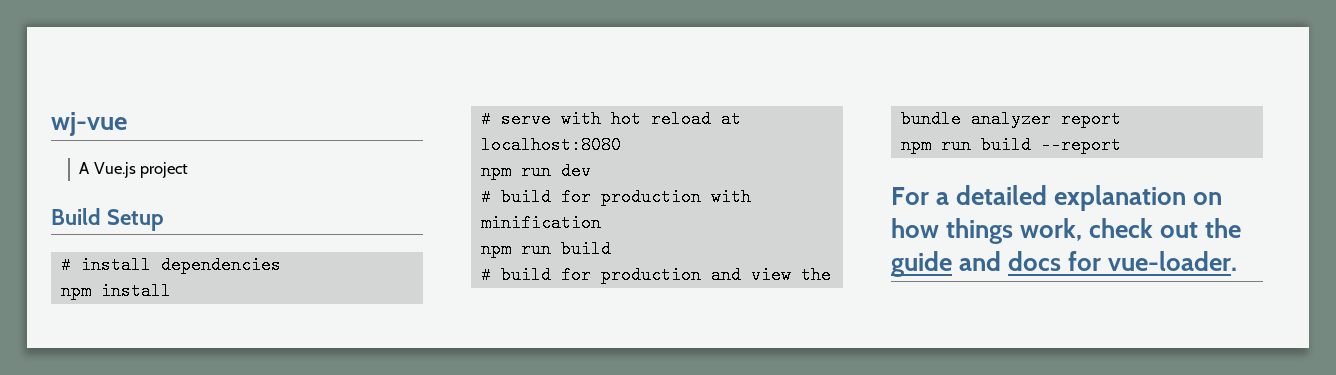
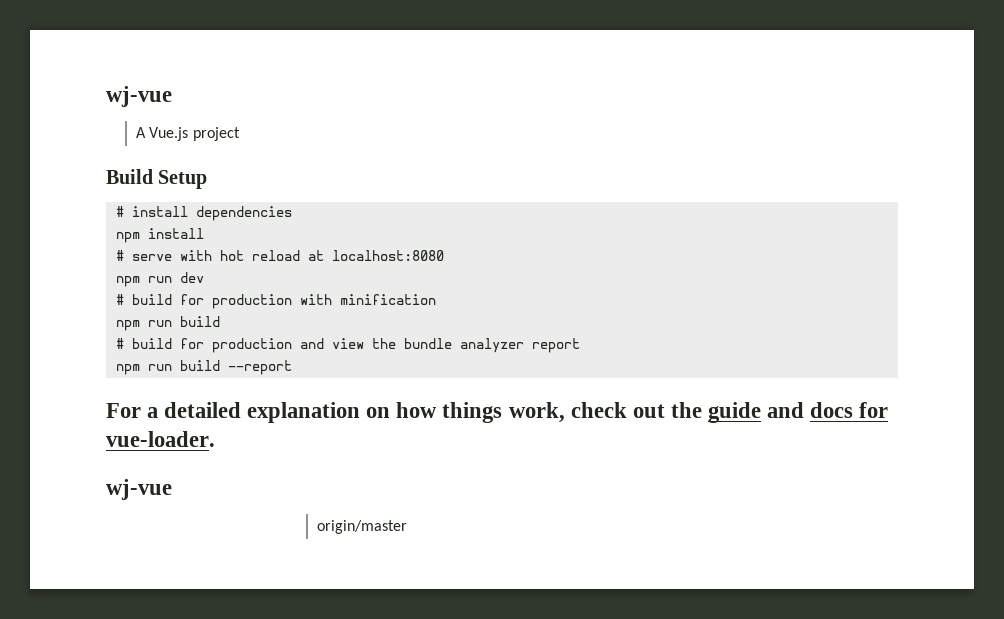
  For a detailed explanation on how things work, check out the guide and docs for vue-loader.
+ wj-vue
+ origin/master

